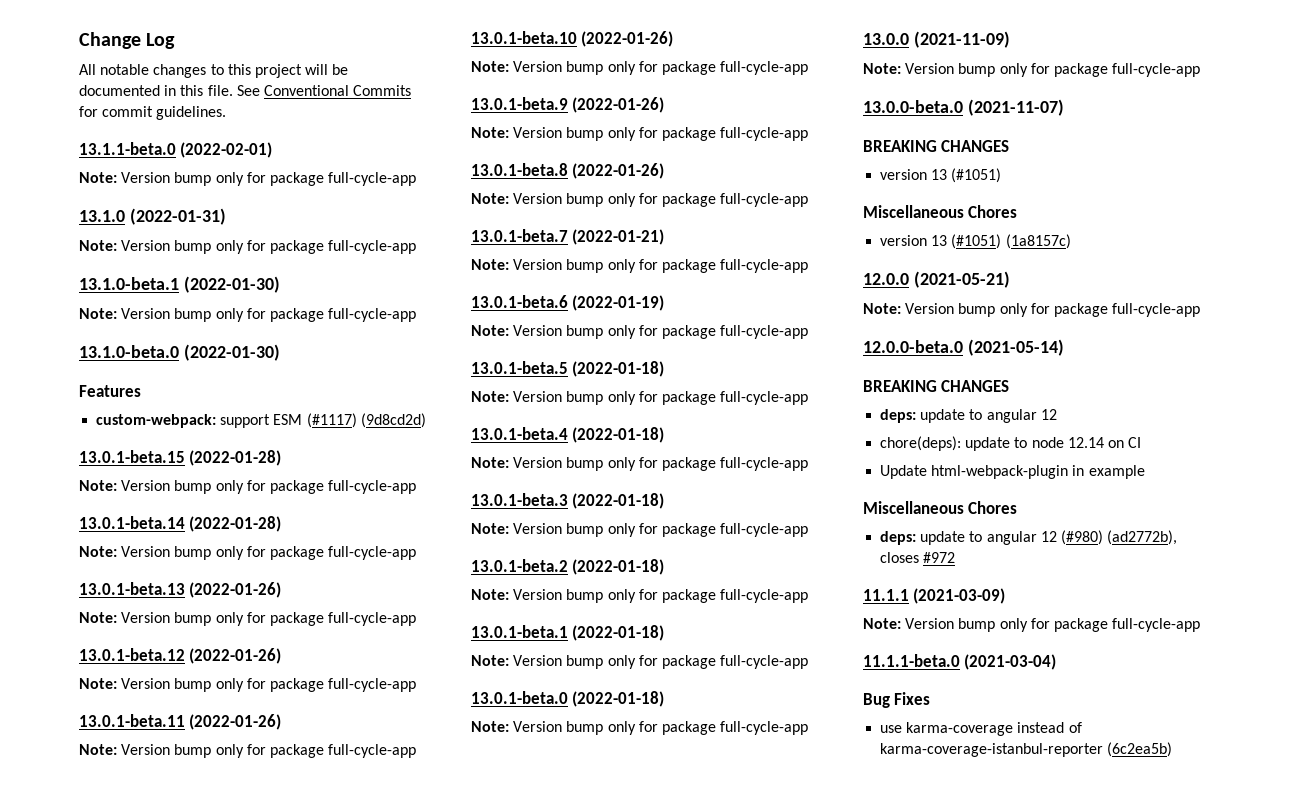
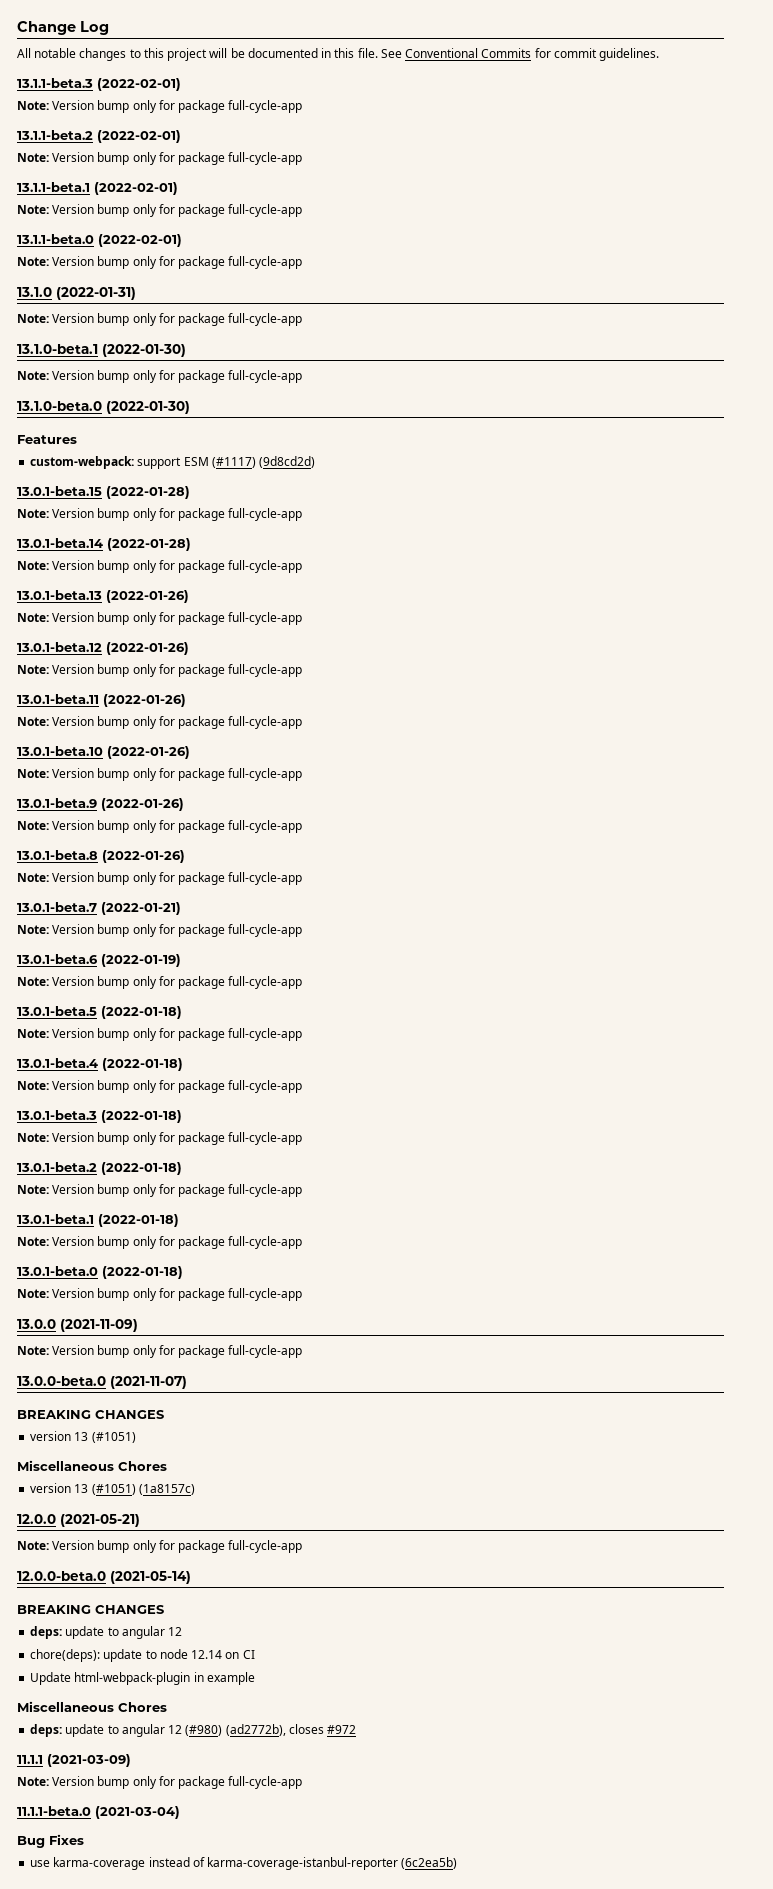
+ 13.1.1-beta.3 (2022-02-01)
+ Note: Version bump only for package full-cycle-app
+ 13.1.1-beta.2 (2022-02-01)
+ Note: Version bump only for package full-cycle-app
+ 13.1.1-beta.1 (2022-02-01)
+ Note: Version bump only for package full-cycle-app

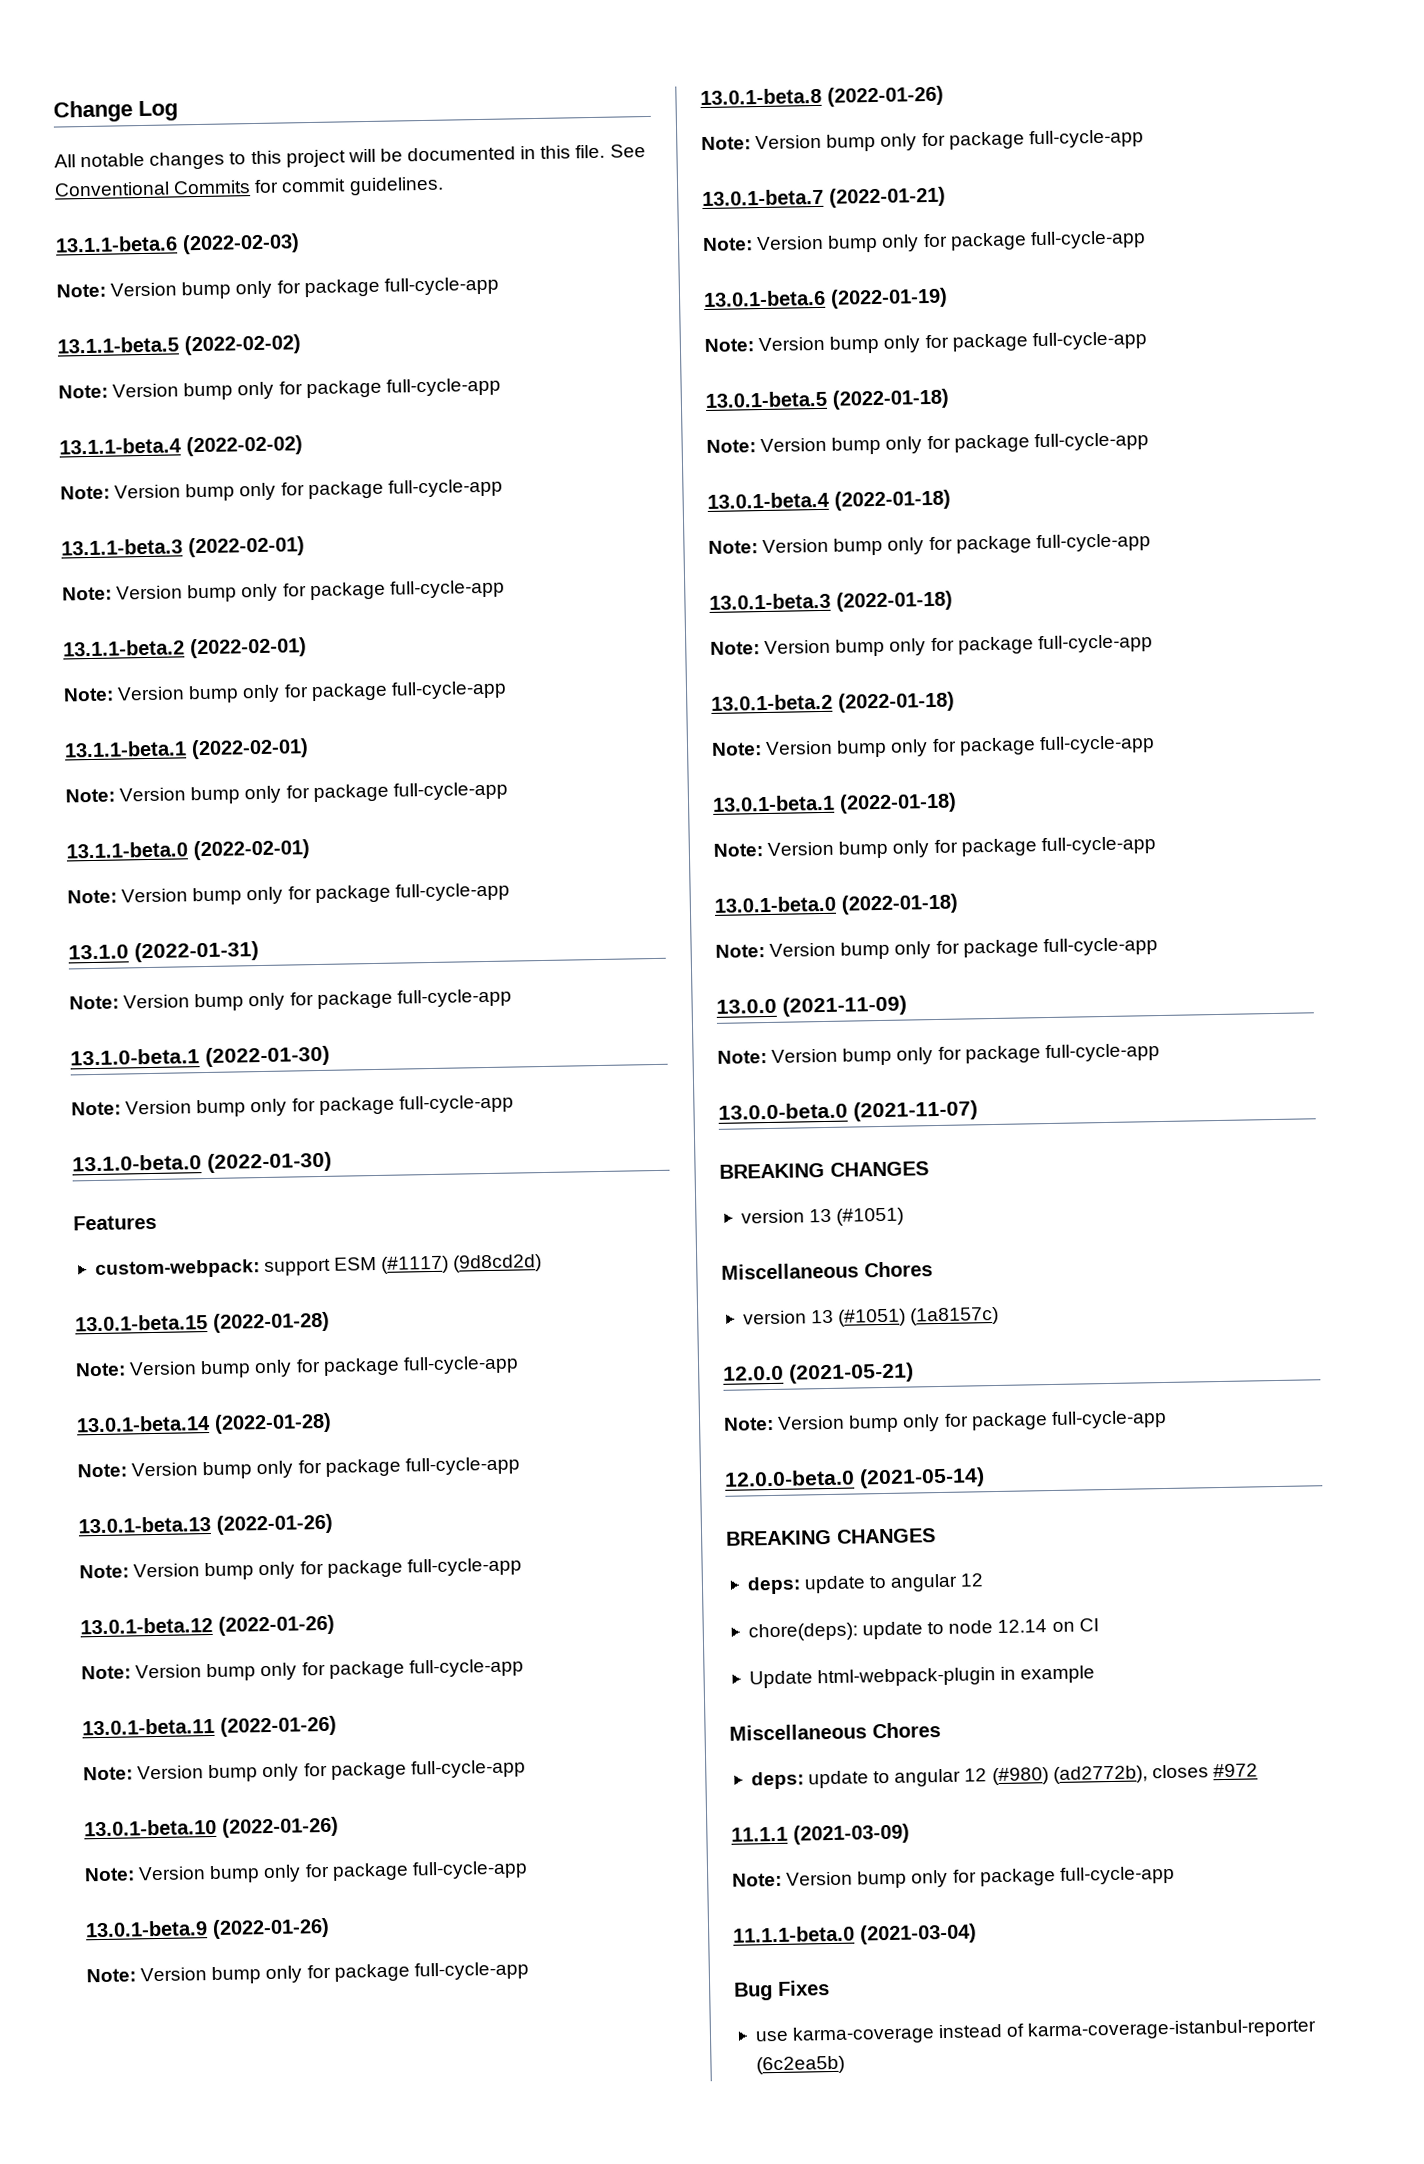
+ 13.1.1-beta.6 (2022-02-03)
+ Note: Version bump only for package full-cycle-app
+ 13.1.1-beta.5 (2022-02-02)
+ Note: Version bump only for package full-cycle-app
+ 13.1.1-beta.4 (2022-02-02)
+ Note: Version bump only for package full-cycle-app

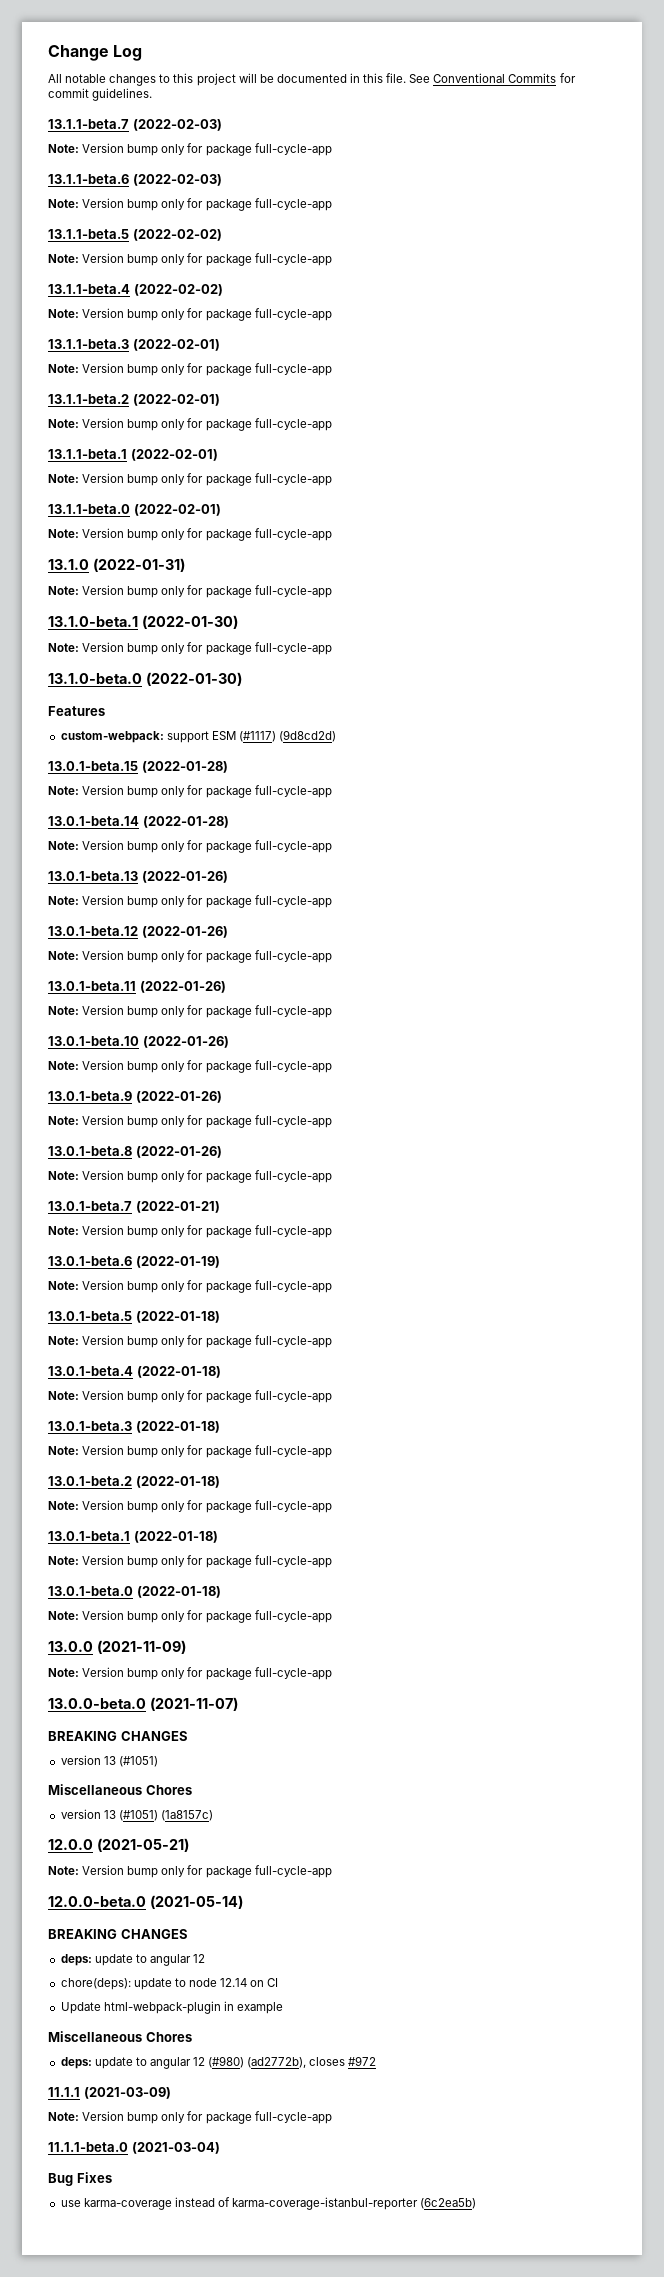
+ 13.1.1-beta.7 (2022-02-03)
+ Note: Version bump only for package full-cycle-app

